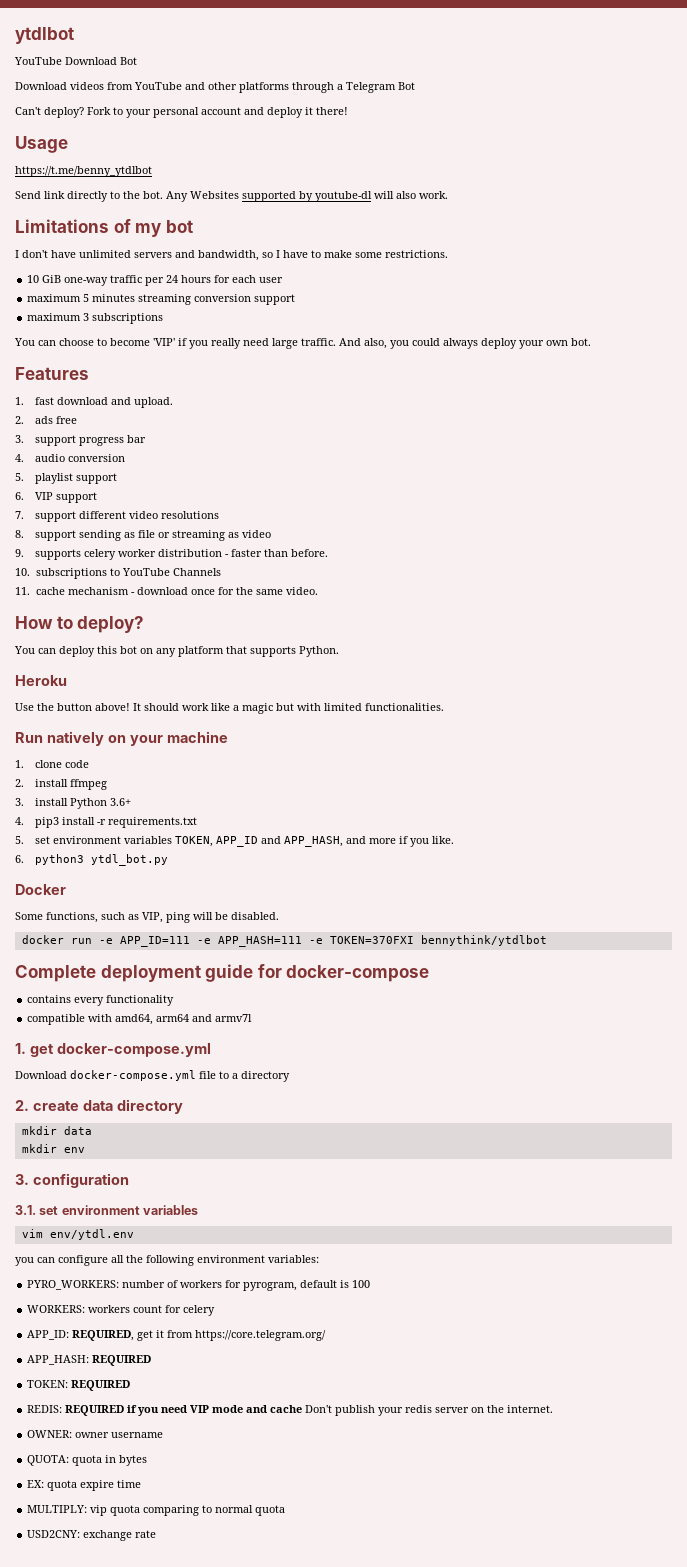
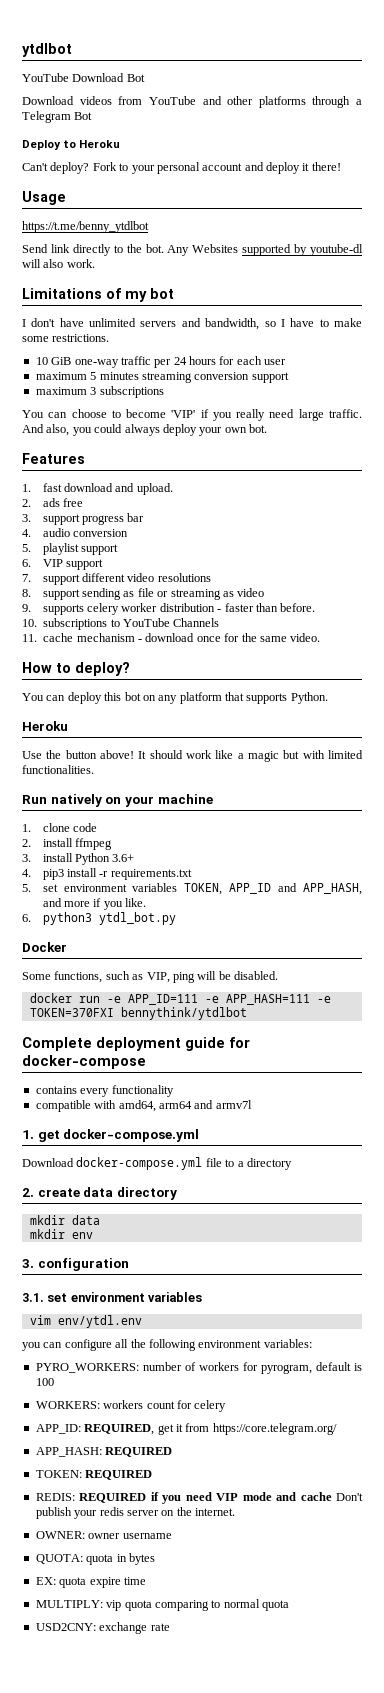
+ Deploy to Heroku

